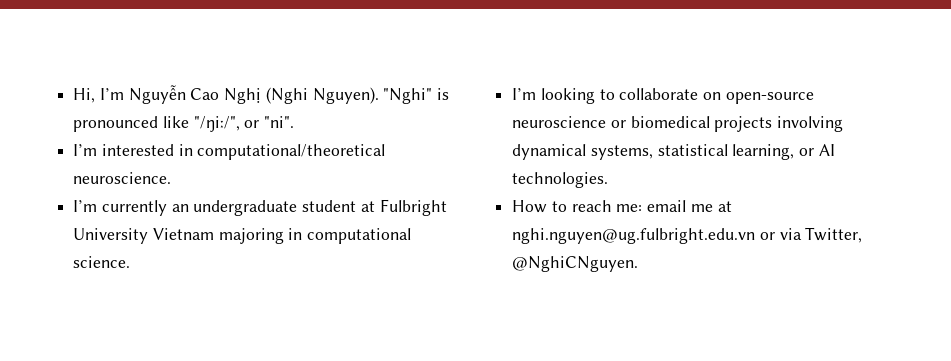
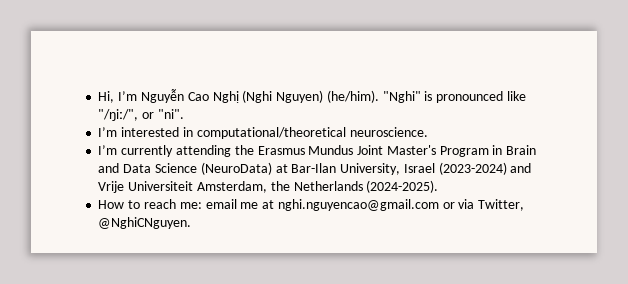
- Hi, I’m Nguyễn Cao Nghị (Nghi Nguyen).
+ Hi, I’m Nguyễn Cao Nghị (Nghi Nguyen) (he/him).
- I’m currently an undergraduate student at Fulbright University Vietnam majoring in computational science.
- I’m looking to collaborate on open-source neuroscience or biomedical projects involving dynamical systems, statistical learning, or AI technologies.
+ I’m currently attending the Erasmus Mundus Joint Master's Program in Brain and Data Science (NeuroData) at Bar-Ilan University, Israel (2023-2024) and Vrije Universiteit Amsterdam, the Netherlands (2024-2025).
- How to reach me: email me at nghi.nguyen@ug.fulbright.edu.vn or via Twitter, @NghiCNguyen.
+ How to reach me: email me at nghi.nguyencao@gmail.com or via Twitter, @NghiCNguyen.

